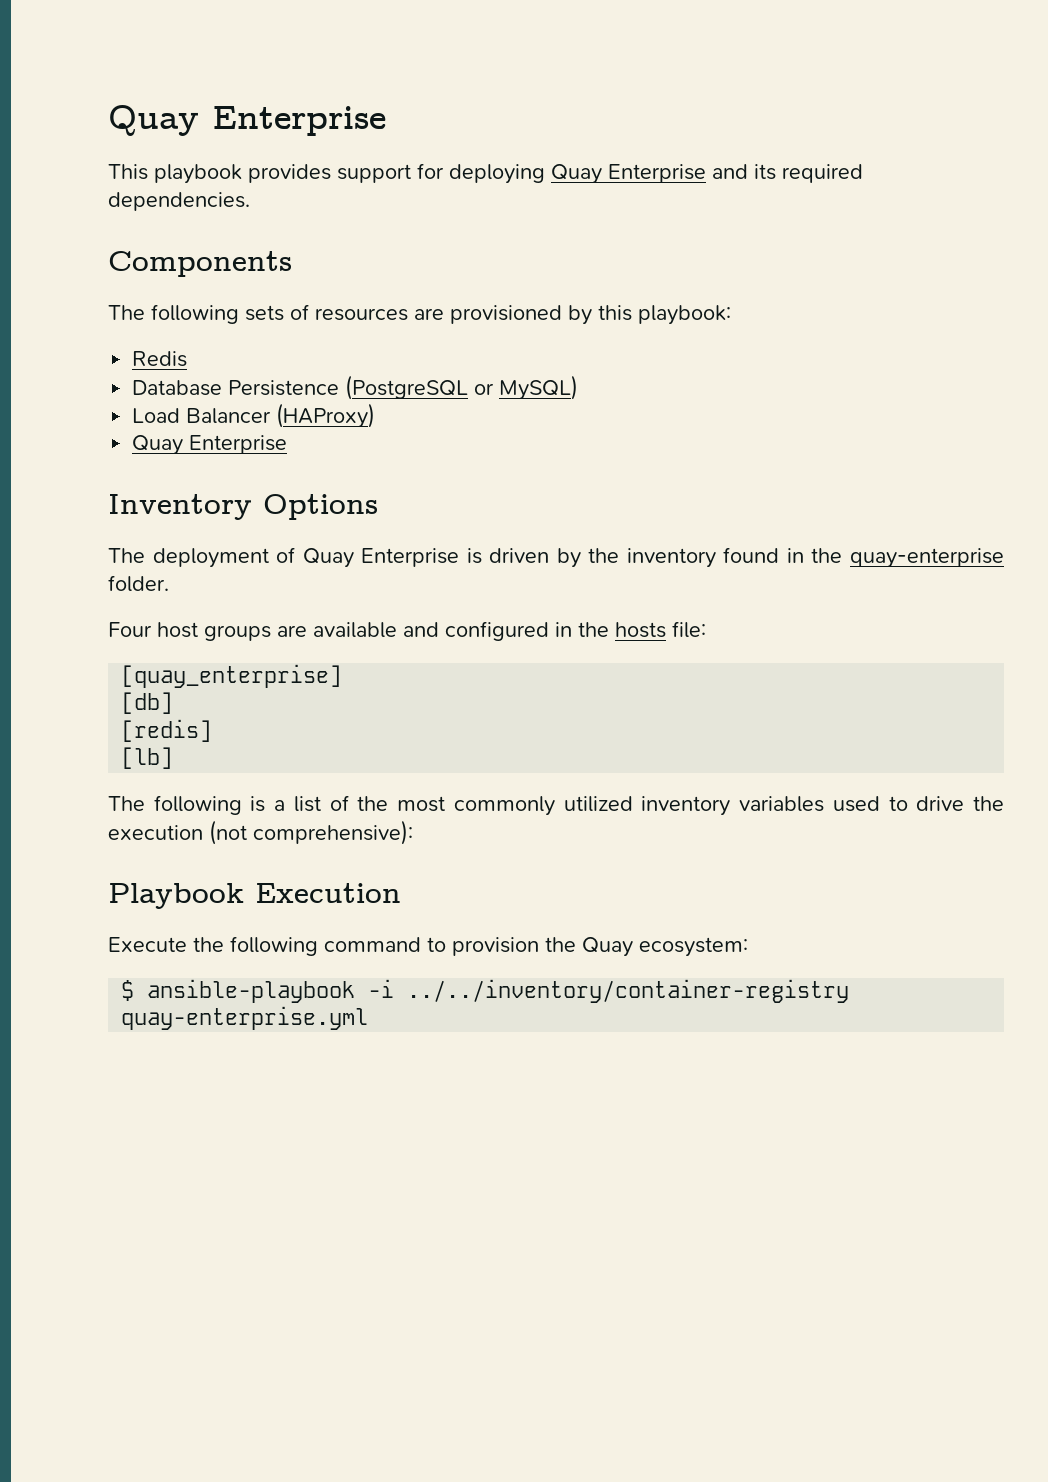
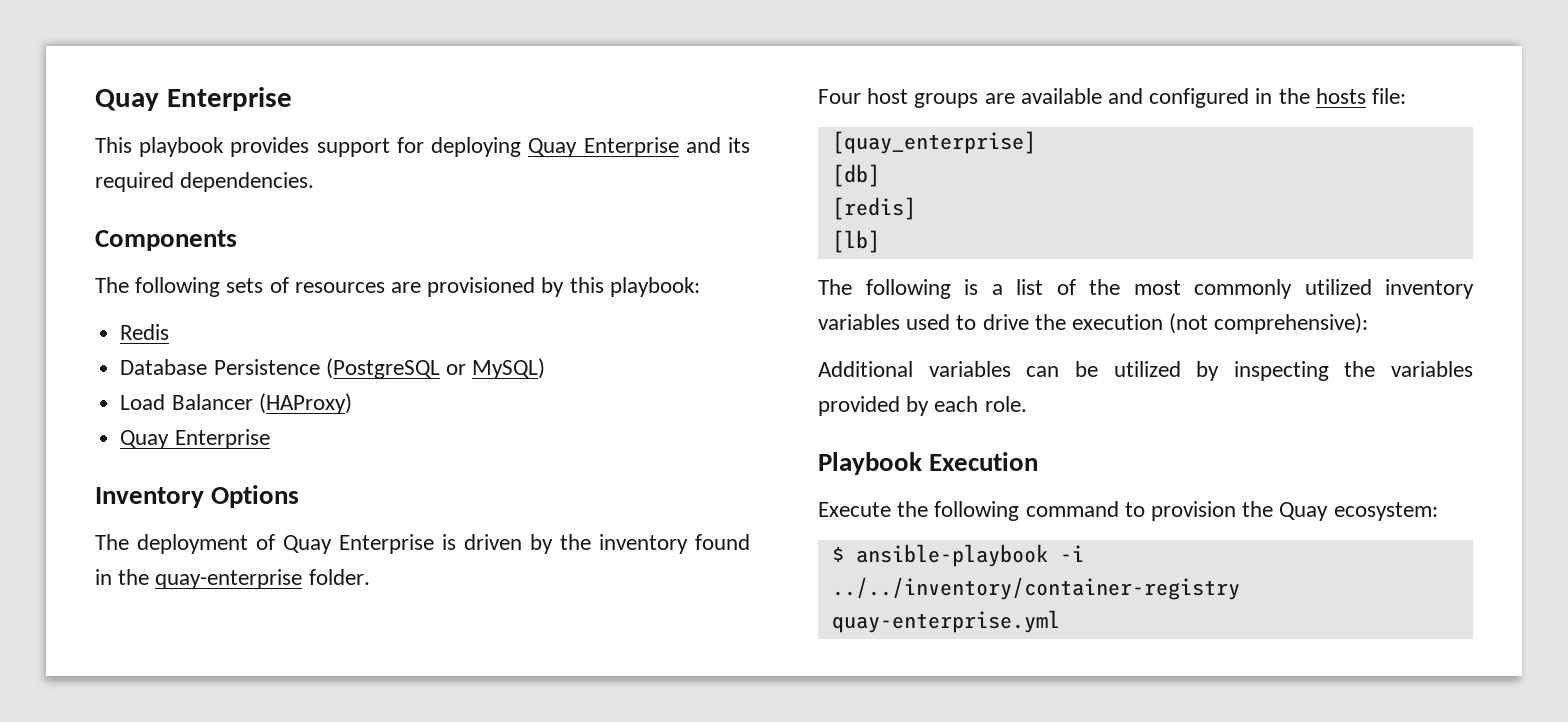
+ Additional variables can be utilized by inspecting the variables provided by each role.

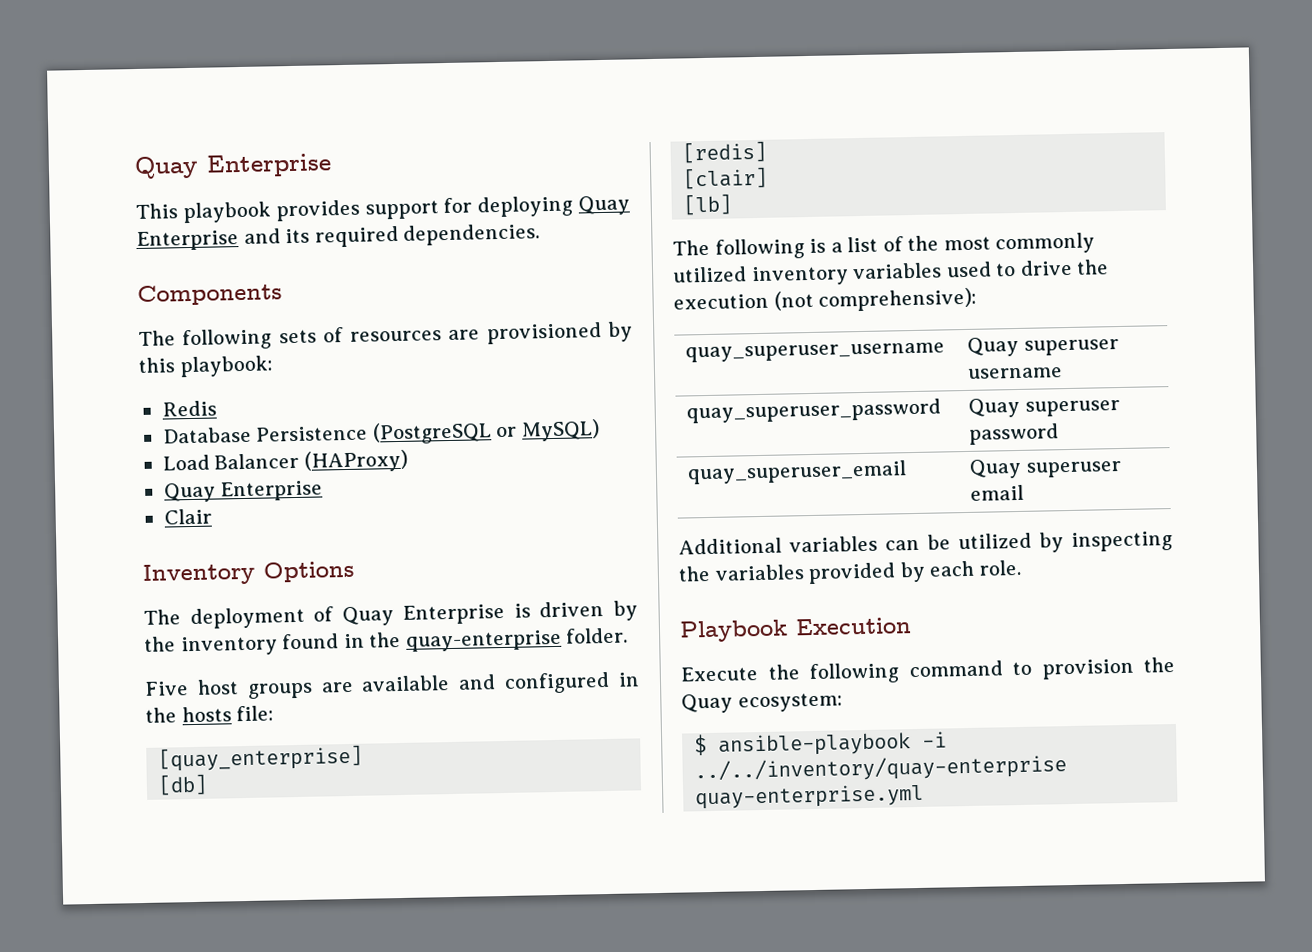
+ Clair
- Four host groups are available and configured in the hosts file:
+ Five host groups are available and configured in the hosts file:
+ [clair]
+ quay_superuser_username | Quay superuser username
+ quay_superuser_password | Quay superuser password
+ quay_superuser_email | Quay superuser email
- $ ansible-playbook -i ../../inventory/container-registry quay-enterprise.yml
+ $ ansible-playbook -i ../../inventory/quay-enterprise quay-enterprise.yml

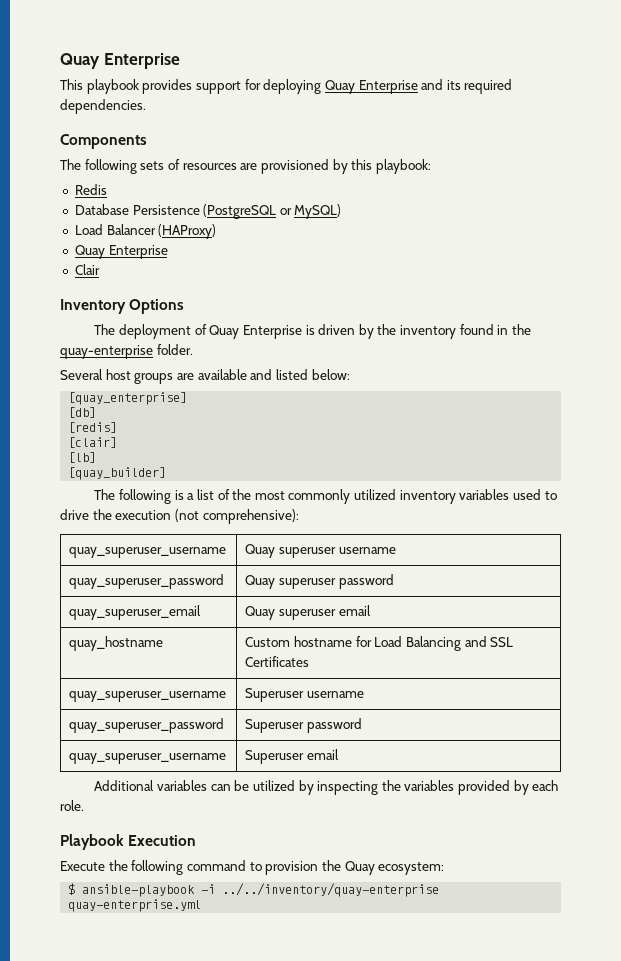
- Five host groups are available and configured in the hosts file:
+ Several host groups are available and listed below:
+ [quay_builder]
+ quay_hostname | Custom hostname for Load Balancing and SSL Certificates
+ quay_superuser_username | Superuser username
+ quay_superuser_password | Superuser password
+ quay_superuser_username | Superuser email

